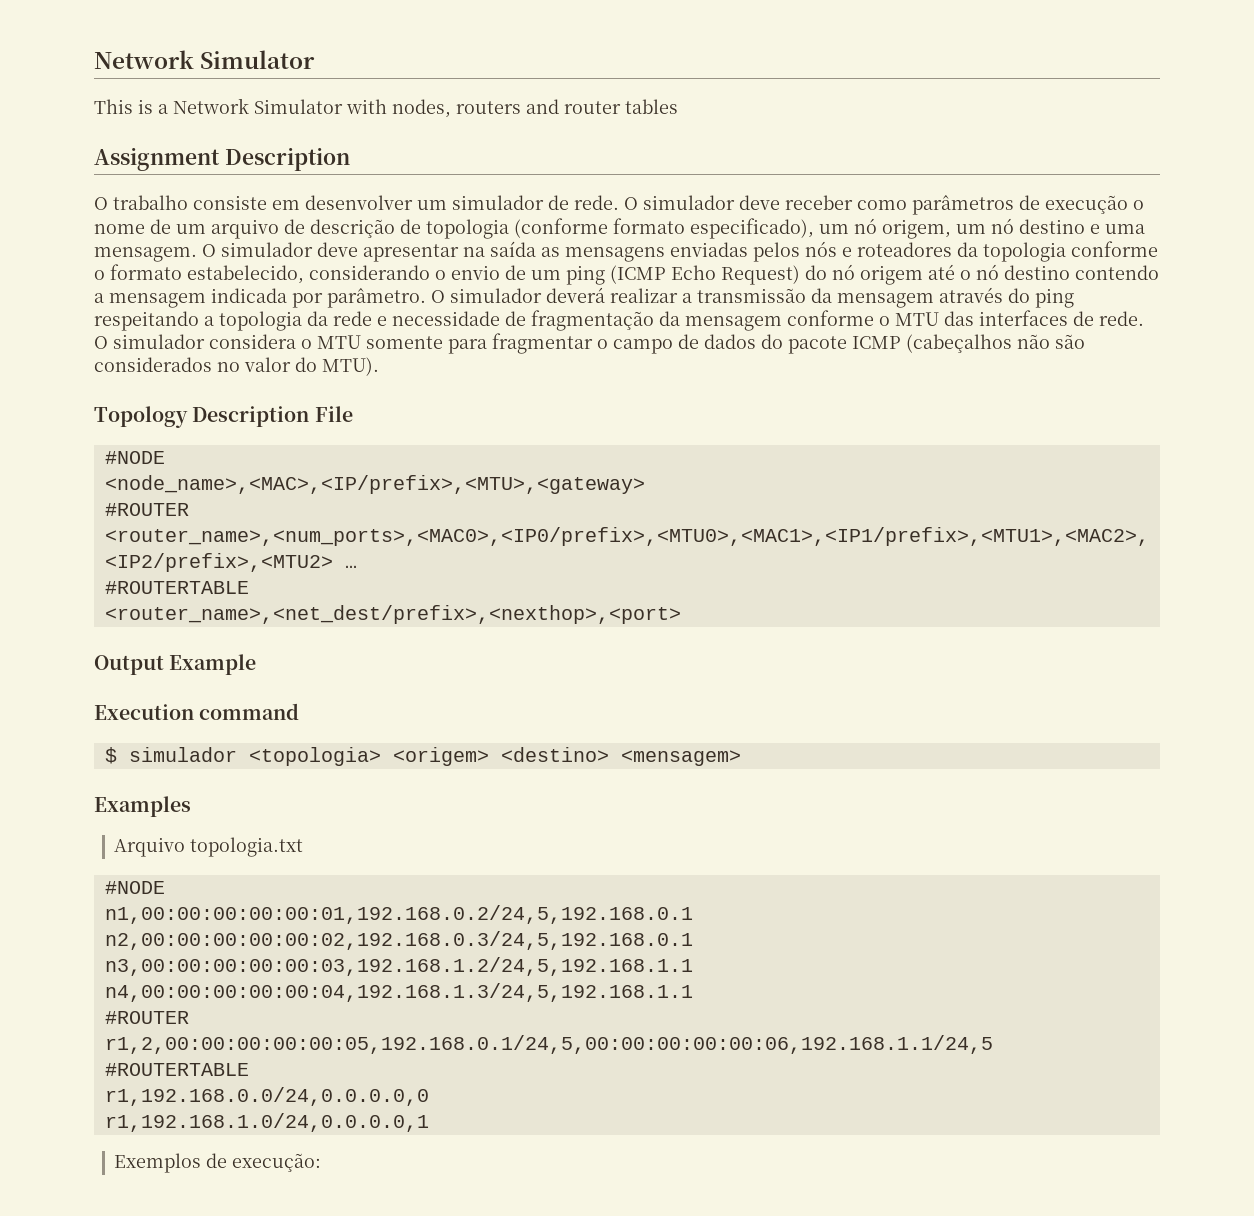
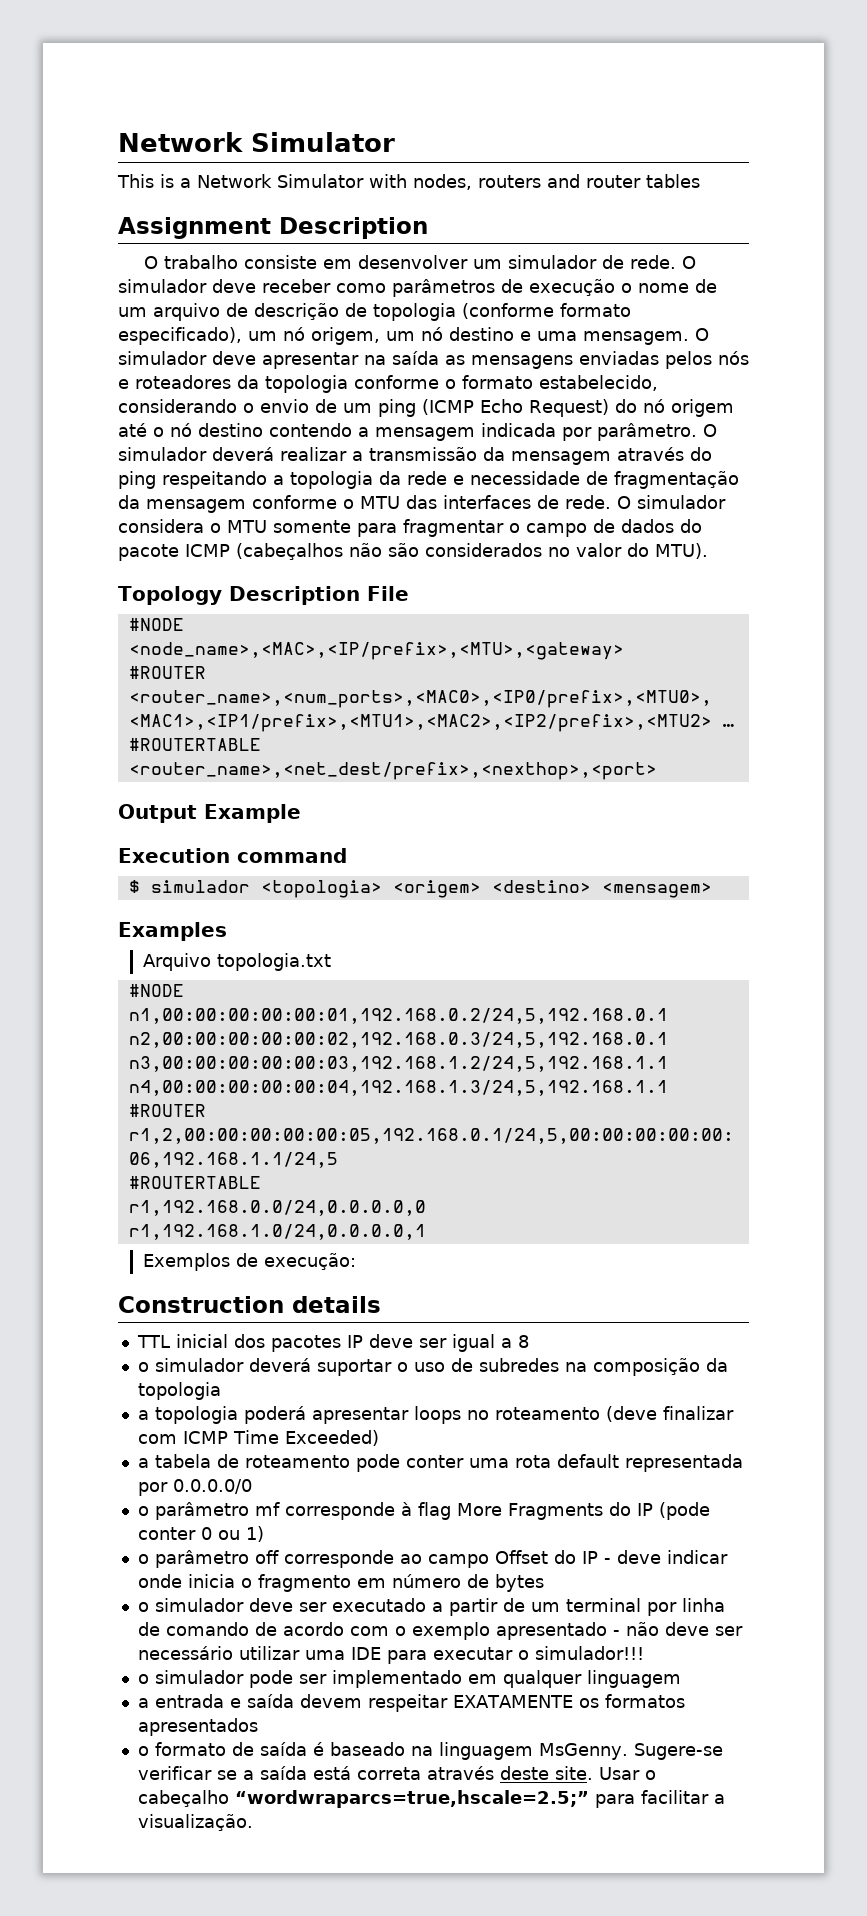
+ Construction details
+ TTL inicial dos pacotes IP deve ser igual a 8
+ o simulador deverá suportar o uso de subredes na composição da topologia
+ a topologia poderá apresentar loops no roteamento (deve finalizar com ICMP Time Exceeded)
+ a tabela de roteamento pode conter uma rota default representada por 0.0.0.0/0
+ o parâmetro mf corresponde à flag More Fragments do IP (pode conter 0 ou 1)
+ o parâmetro off corresponde ao campo Offset do IP - deve indicar onde inicia o fragmento em número de bytes
+ o simulador deve ser executado a partir de um terminal por linha de comando de acordo com o exemplo apresentado - não deve ser necessário utilizar uma IDE para executar o simulador!!!
+ o simulador pode ser implementado em qualquer linguagem
+ a entrada e saída devem respeitar EXATAMENTE os formatos apresentados
+ o formato de saída é baseado na linguagem MsGenny. Sugere-se verificar se a saída está correta através deste site. Usar o cabeçalho “wordwraparcs=true,hscale=2.5;” para facilitar a visualização.

